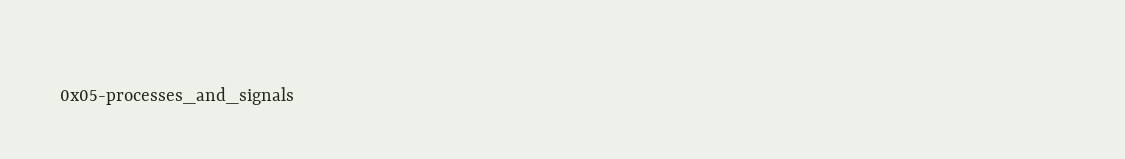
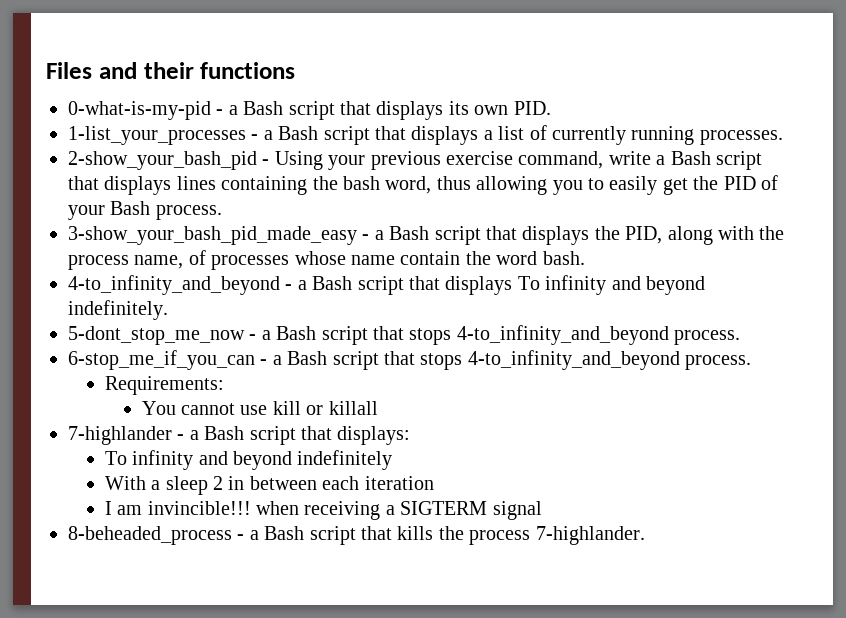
- 0x05-processes_and_signals
+ Files and their functions
+ 0-what-is-my-pid - a Bash script that displays its own PID.
+ 1-list_your_processes - a Bash script that displays a list of currently running processes.
+ 2-show_your_bash_pid - Using your previous exercise command, write a Bash script that displays lines containing the bash word, thus allowing you to easily get the PID of your Bash process.
+ 3-show_your_bash_pid_made_easy - a Bash script that displays the PID, along with the process name, of processes whose name contain the word bash.
+ 4-to_infinity_and_beyond - a Bash script that displays To infinity and beyond indefinitely.
+ 5-dont_stop_me_now - a Bash script that stops 4-to_infinity_and_beyond process.
+ 6-stop_me_if_you_can - a Bash script that stops 4-to_infinity_and_beyond process.
+ Requirements:
+ You cannot use kill or killall
+ 7-highlander - a Bash script that displays:
+ To infinity and beyond indefinitely
+ With a sleep 2 in between each iteration
+ I am invincible!!! when receiving a SIGTERM signal
+ 8-beheaded_process - a Bash script that kills the process 7-highlander.

